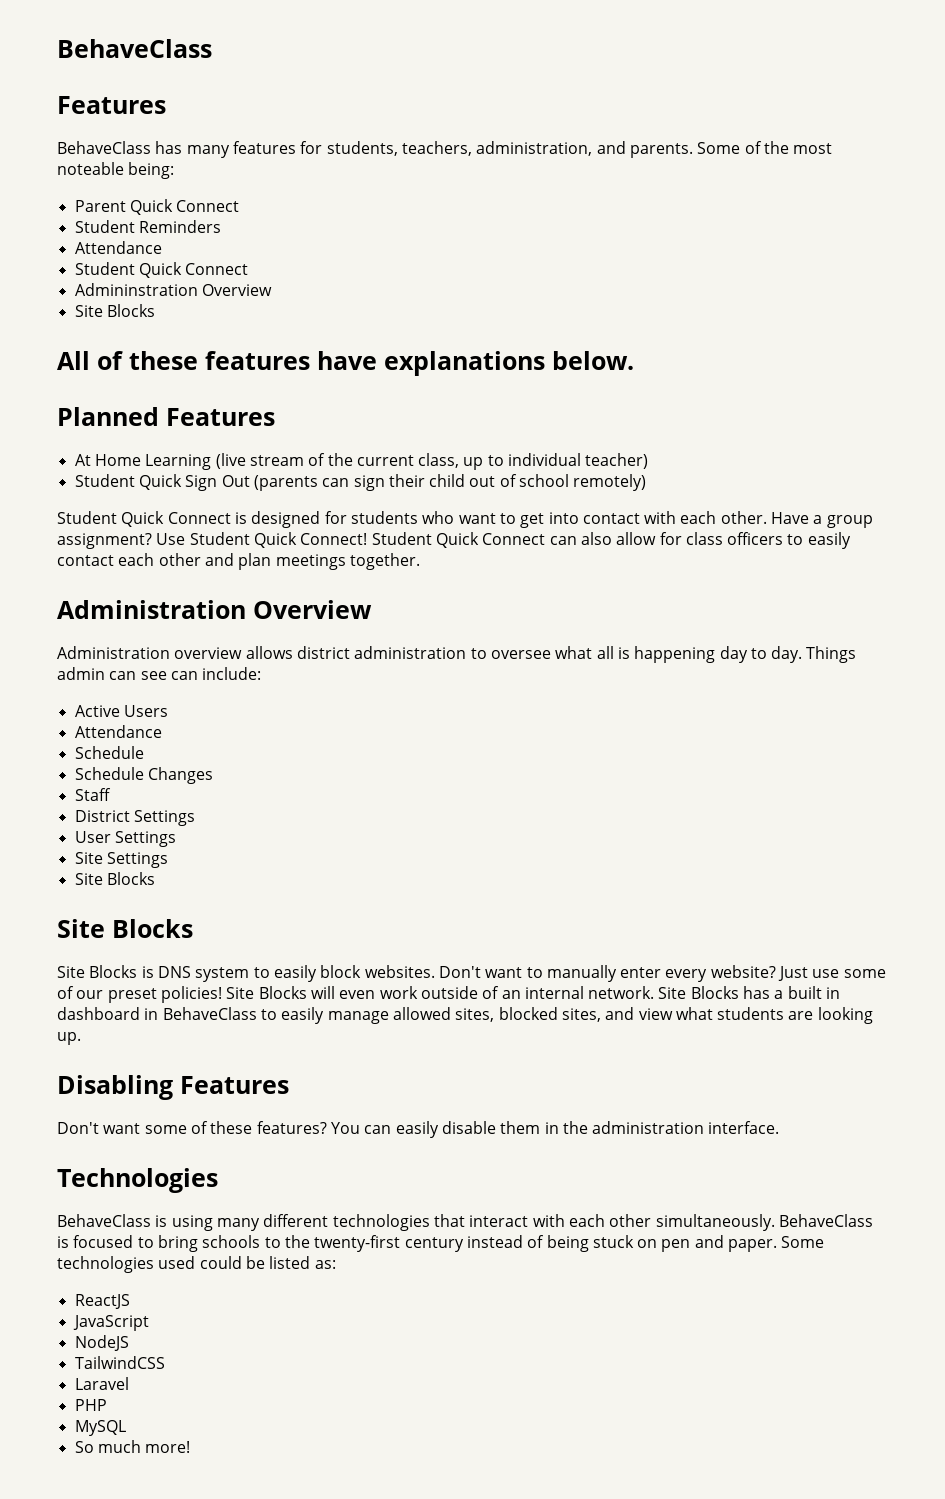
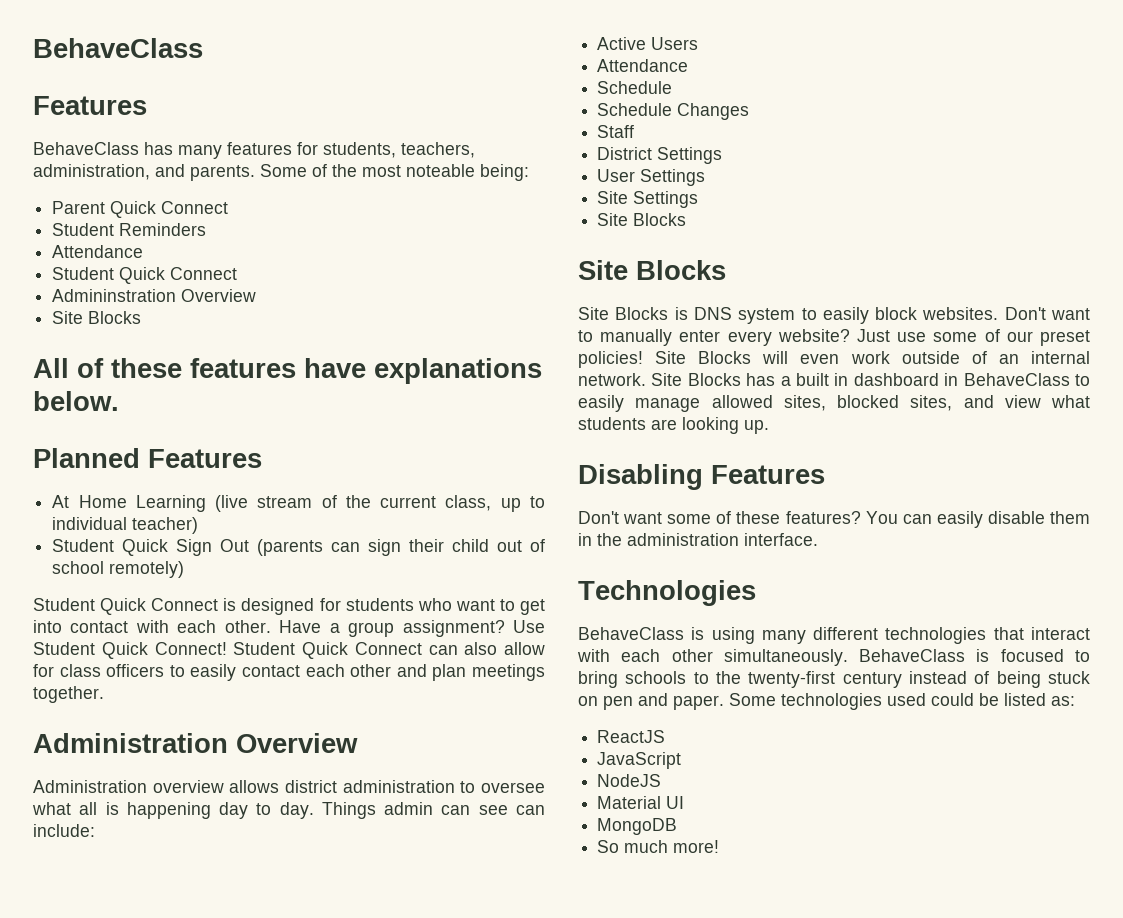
- TailwindCSS
- Laravel
- PHP
- MySQL
+ Material UI
+ MongoDB

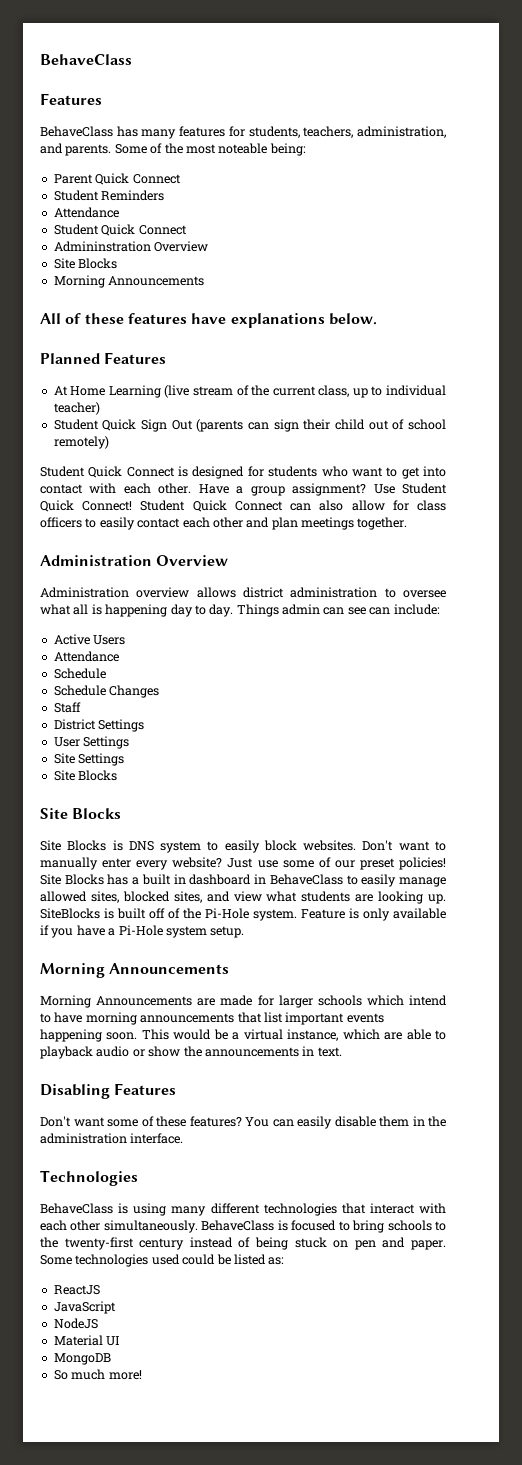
  Admininstration Overview
  Site Blocks
+ Morning Announcements
- Site Blocks will even work outside of an internal network. Site Blocks has a built in dashboard in BehaveClass to easily manage allowed sites, blocked sites, and view what students are looking up.
+ Site Blocks has a built in dashboard in BehaveClass to easily manage allowed sites, blocked sites, and view what students are looking up. SiteBlocks is built off of the Pi-Hole system. Feature is only available if you have a Pi-Hole system setup.
+ Morning Announcements
+ Morning Announcements are made for larger schools which intend to have morning announcements that list important events happening soon. This would be a virtual instance, which are able to playback audio or show the announcements in text.

